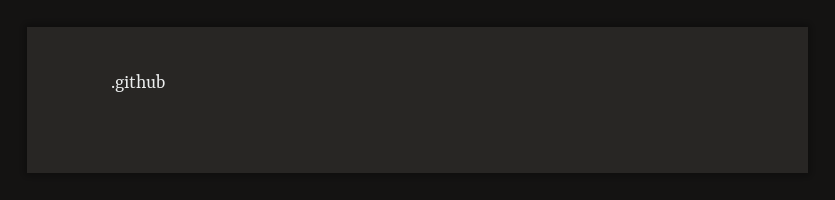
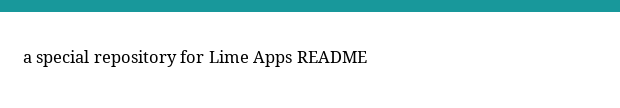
- .github
+ a special repository for Lime Apps README

